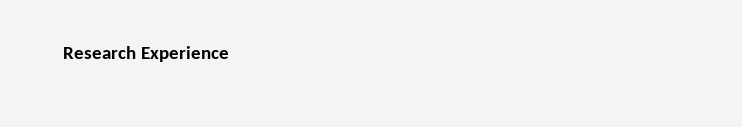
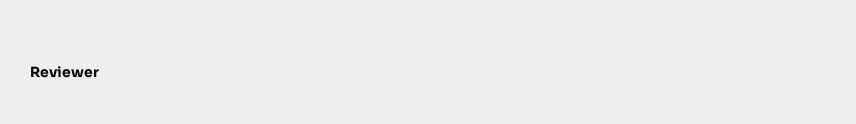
- Research Experience
+ Reviewer

